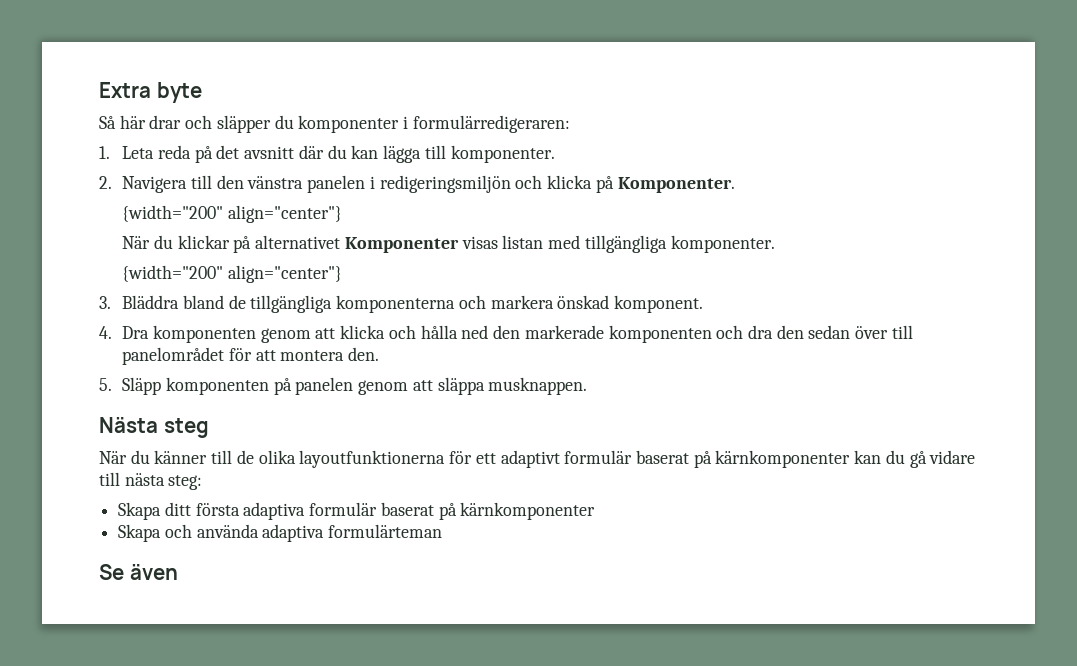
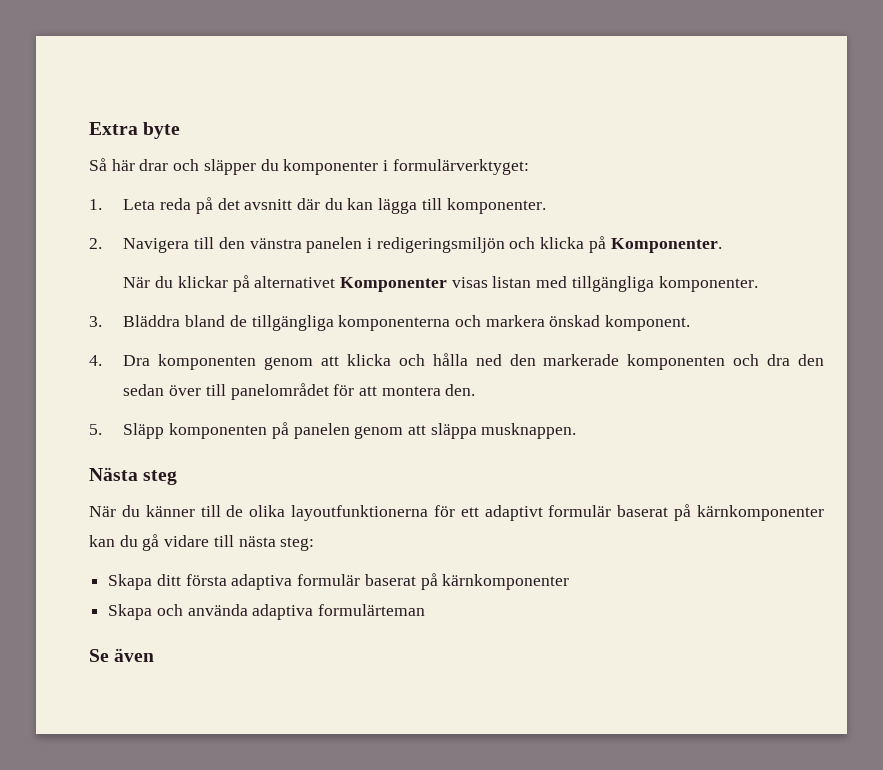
- Så här drar och släpper du komponenter i formulärredigeraren:
+ Så här drar och släpper du komponenter i formulärverktyget:
  2. Navigera till den vänstra panelen i redigeringsmiljön och klicka på Komponenter.
- {width="200" align="center"}
  När du klickar på alternativet Komponenter visas listan med tillgängliga komponenter.
- {width="200" align="center"}

